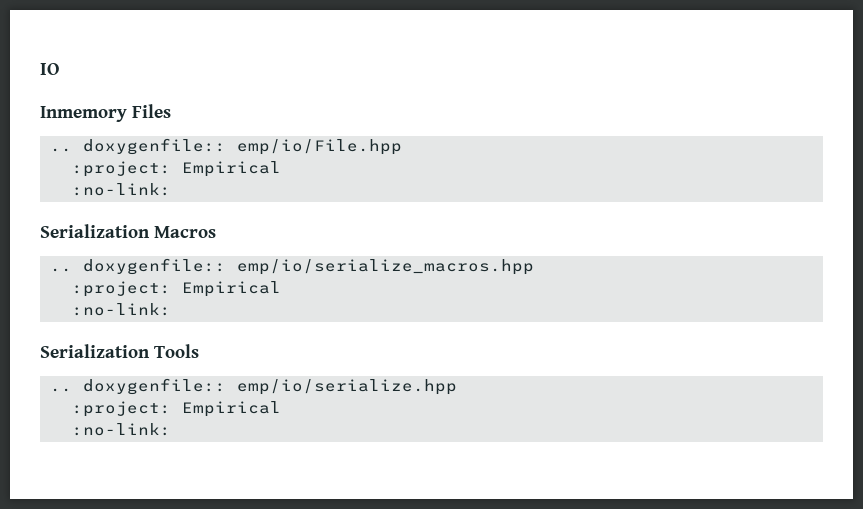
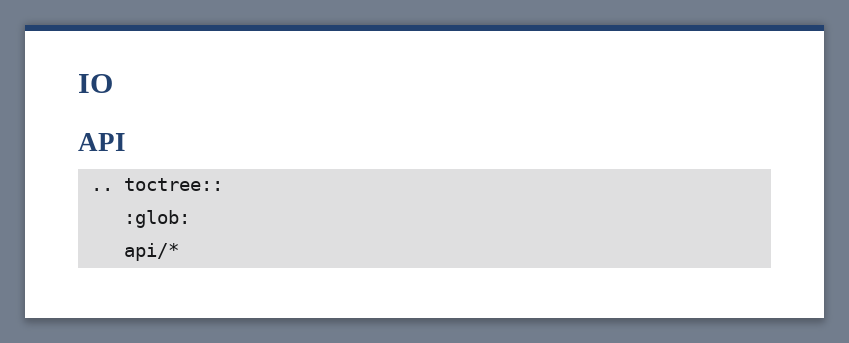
- Inmemory Files
- .. doxygenfile:: emp/io/File.hpp
- :project: Empirical
- :no-link:
- Serialization Macros
- .. doxygenfile:: emp/io/serialize_macros.hpp
- :project: Empirical
- :no-link:
- Serialization Tools
- .. doxygenfile:: emp/io/serialize.hpp
- :project: Empirical
- :no-link:
+ API
+ .. toctree::
+ :glob:
+ api/*

